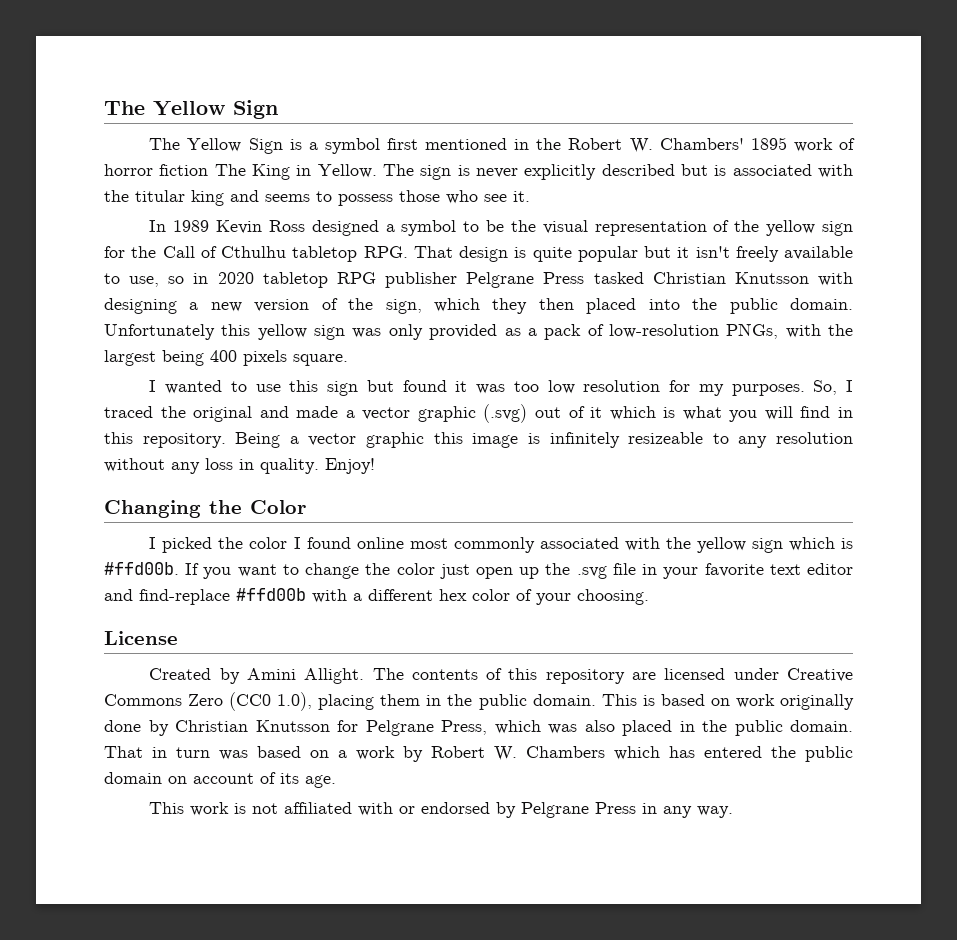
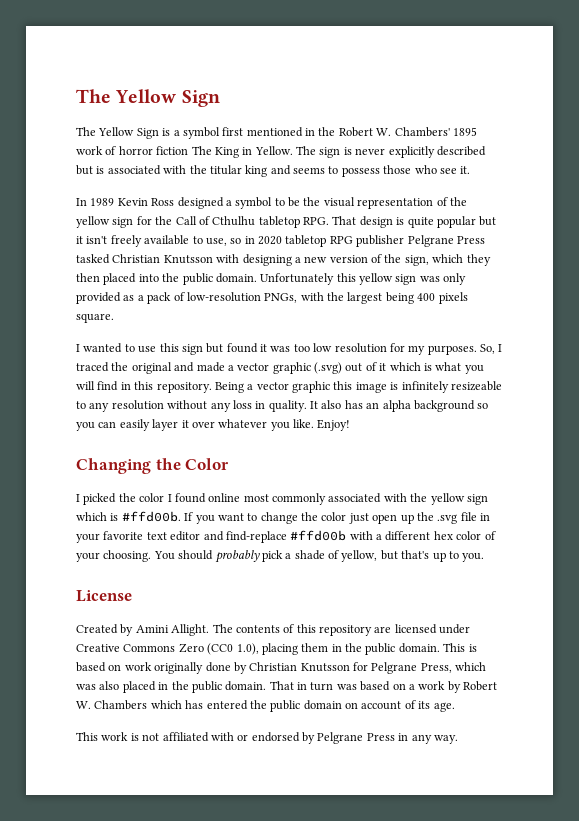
+ It also has an alpha background so you can easily layer it over whatever you like.
+ You should probably pick a shade of yellow, but that's up to you.

